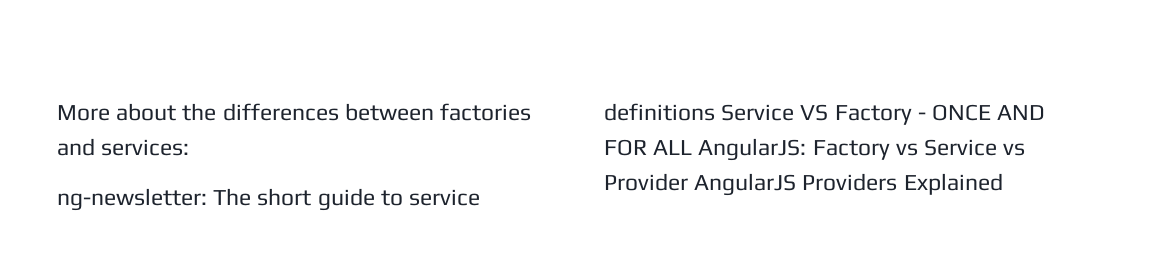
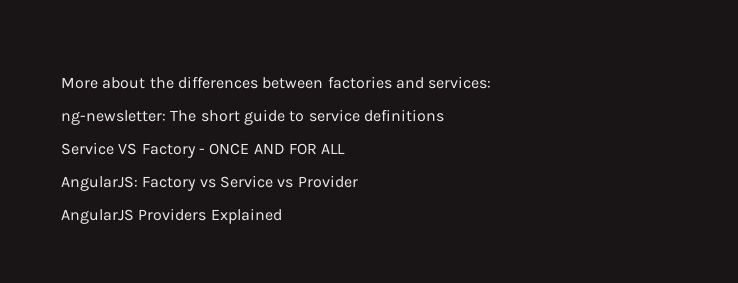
- ng-newsletter: The short guide to service definitions Service VS Factory - ONCE AND FOR ALL AngularJS: Factory vs Service vs Provider AngularJS Providers Explained
+ ng-newsletter: The short guide to service definitions
+ Service VS Factory - ONCE AND FOR ALL
+ AngularJS: Factory vs Service vs Provider
+ AngularJS Providers Explained

